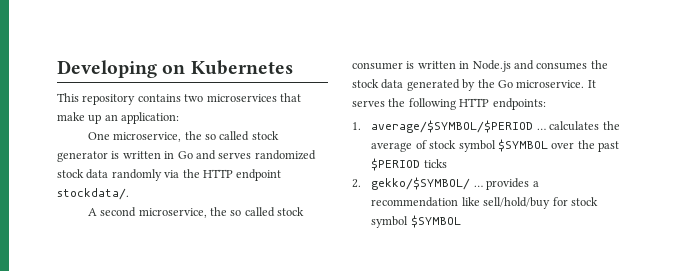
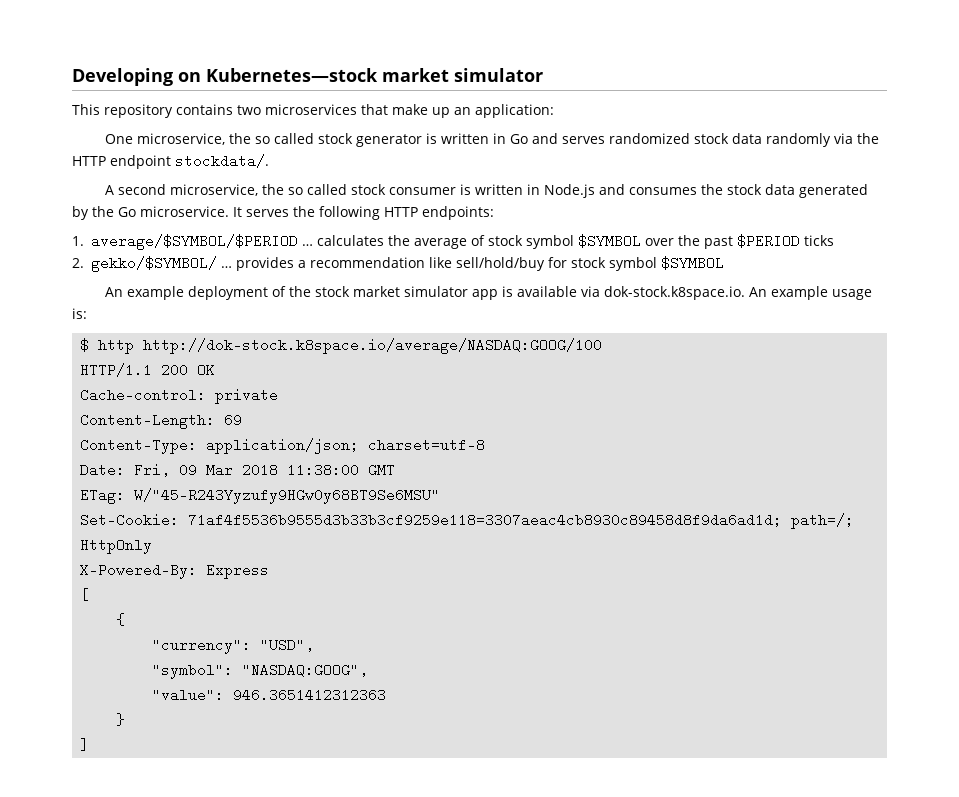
- Developing on Kubernetes
+ Developing on Kubernetes—stock market simulator
+ An example deployment of the stock market simulator app is available via dok-stock.k8space.io. An example usage is:
+ $ http http://dok-stock.k8space.io/average/NASDAQ:GOOG/100
+ HTTP/1.1 200 OK
+ Cache-control: private
+ Content-Length: 69
+ Content-Type: application/json; charset=utf-8
+ Date: Fri, 09 Mar 2018 11:38:00 GMT
+ ETag: W/"45-R243Yyzufy9HGw0y68BT9Se6MSU"
+ Set-Cookie: 71af4f5536b9555d3b33b3cf9259e118=3307aeac4cb8930c89458d8f9da6ad1d; path=/; HttpOnly
+ X-Powered-By: Express
+ [
+ {
+ "currency": "USD",
+ "symbol": "NASDAQ:GOOG",
+ "value": 946.3651412312363
+ }
+ ]

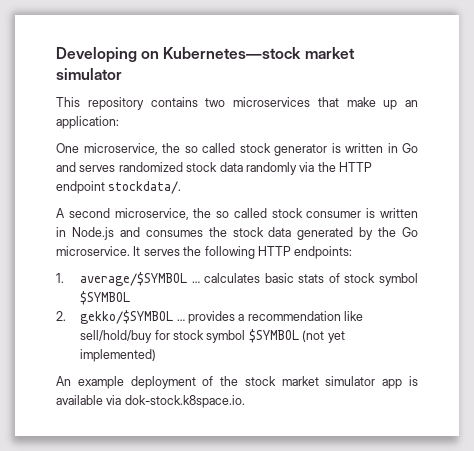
- 1. average/$SYMBOL/$PERIOD … calculates the average of stock symbol $SYMBOL over the past $PERIOD ticks
+ 1. average/$SYMBOL … calculates basic stats of stock symbol $SYMBOL
- 2. gekko/$SYMBOL/ … provides a recommendation like sell/hold/buy for stock symbol $SYMBOL
+ 2. gekko/$SYMBOL … provides a recommendation like sell/hold/buy for stock symbol $SYMBOL (not yet implemented)
- An example deployment of the stock market simulator app is available via dok-stock.k8space.io. An example usage is:
- $ http http://dok-stock.k8space.io/average/NASDAQ:GOOG/100
- HTTP/1.1 200 OK
- Cache-control: private
- Content-Length: 69
- Content-Type: application/json; charset=utf-8
- Date: Fri, 09 Mar 2018 11:38:00 GMT
- ETag: W/"45-R243Yyzufy9HGw0y68BT9Se6MSU"
- Set-Cookie: 71af4f5536b9555d3b33b3cf9259e118=3307aeac4cb8930c89458d8f9da6ad1d; path=/; HttpOnly
- X-Powered-By: Express
- [
- {
- "currency": "USD",
- "symbol": "NASDAQ:GOOG",
- "value": 946.3651412312363
- }
- ]
+ An example deployment of the stock market simulator app is available via dok-stock.k8space.io.

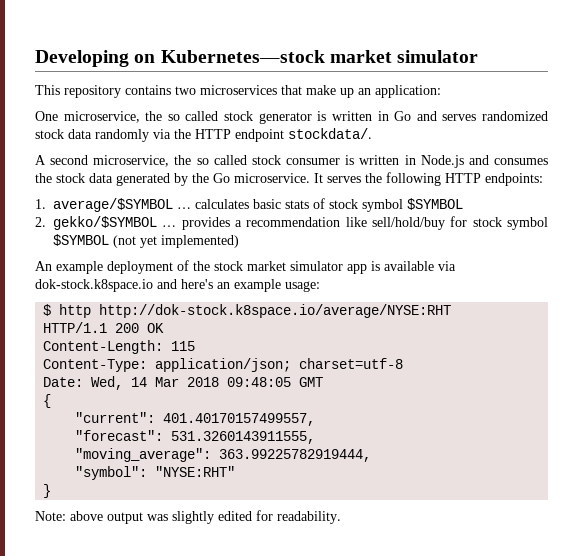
- An example deployment of the stock market simulator app is available via dok-stock.k8space.io.
+ An example deployment of the stock market simulator app is available via dok-stock.k8space.io and here's an example usage:
+ $ http http://dok-stock.k8space.io/average/NYSE:RHT
+ HTTP/1.1 200 OK
+ Content-Length: 115
+ Content-Type: application/json; charset=utf-8
+ Date: Wed, 14 Mar 2018 09:48:05 GMT
+ {
+ "current": 401.40170157499557,
+ "forecast": 531.3260143911555,
+ "moving_average": 363.99225782919444,
+ "symbol": "NYSE:RHT"
+ }
+ Note: above output was slightly edited for readability.

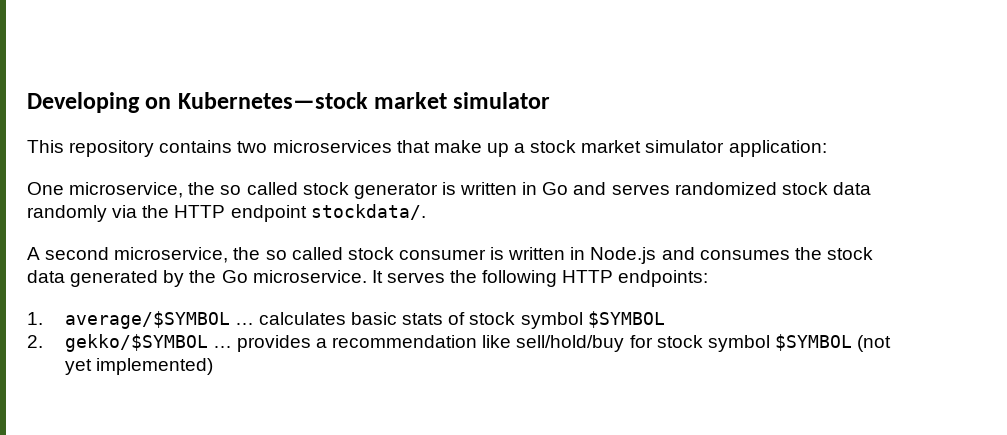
- This repository contains two microservices that make up an application:
+ This repository contains two microservices that make up a stock market simulator application:
- An example deployment of the stock market simulator app is available via dok-stock.k8space.io and here's an example usage:
- $ http http://dok-stock.k8space.io/average/NYSE:RHT
- HTTP/1.1 200 OK
- Content-Length: 115
- Content-Type: application/json; charset=utf-8
- Date: Wed, 14 Mar 2018 09:48:05 GMT
- {
- "current": 401.40170157499557,
- "forecast": 531.3260143911555,
- "moving_average": 363.99225782919444,
- "symbol": "NYSE:RHT"
- }
- Note: above output was slightly edited for readability.

